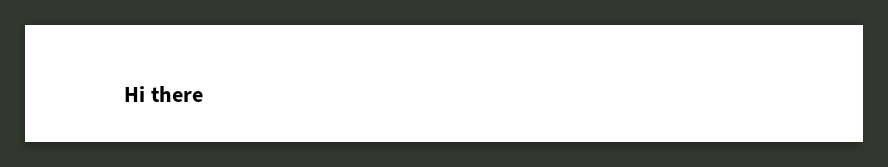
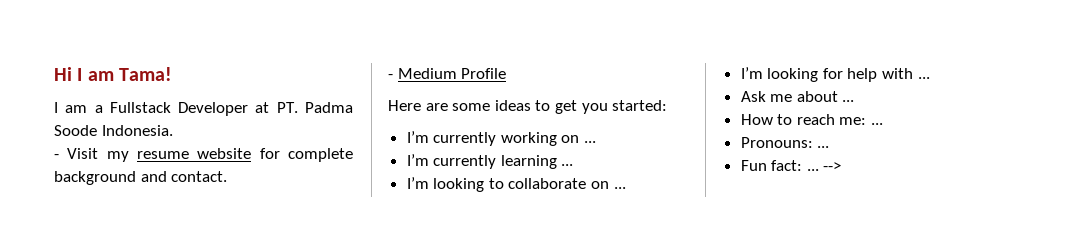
- Hi there
+ Hi I am Tama!
+ I am a Fullstack Developer at PT. Padma Soode Indonesia.
+ - Visit my resume website for complete background and contact.
+ - Medium Profile
+ Here are some ideas to get you started:
+ I’m currently working on ...
+ I’m currently learning ...
+ I’m looking to collaborate on ...
+ I’m looking for help with ...
+ Ask me about ...
+ How to reach me: ...
+ Pronouns: ...
+ Fun fact: ... -->

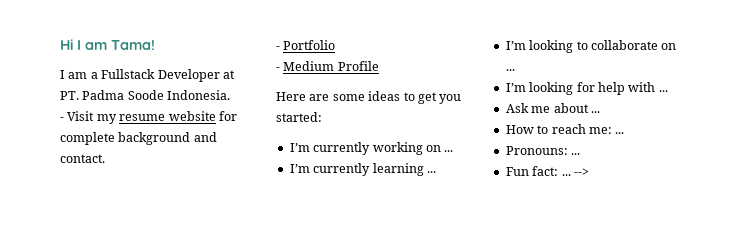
+ - Portfolio

